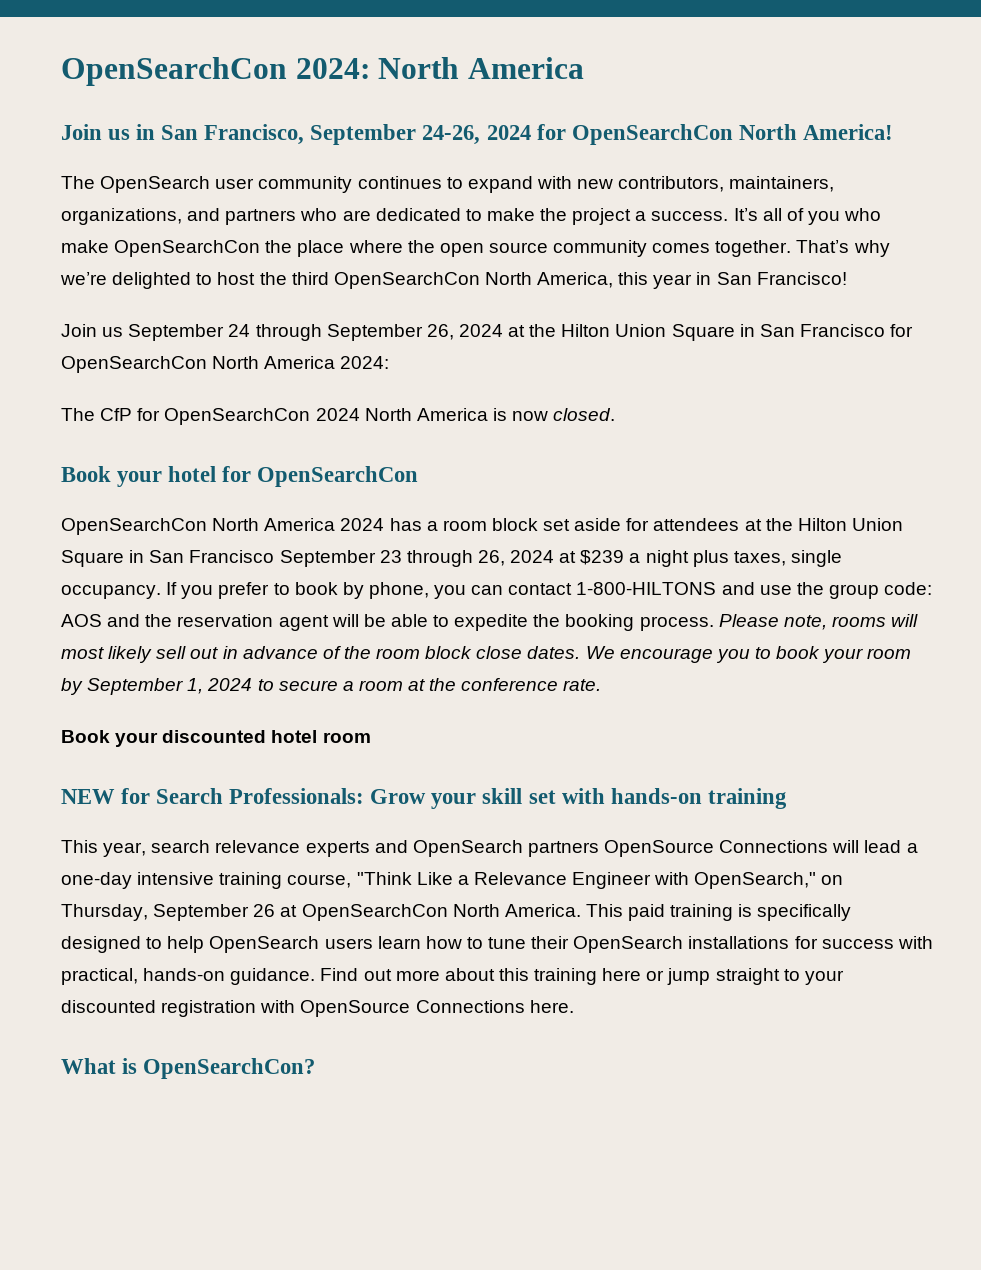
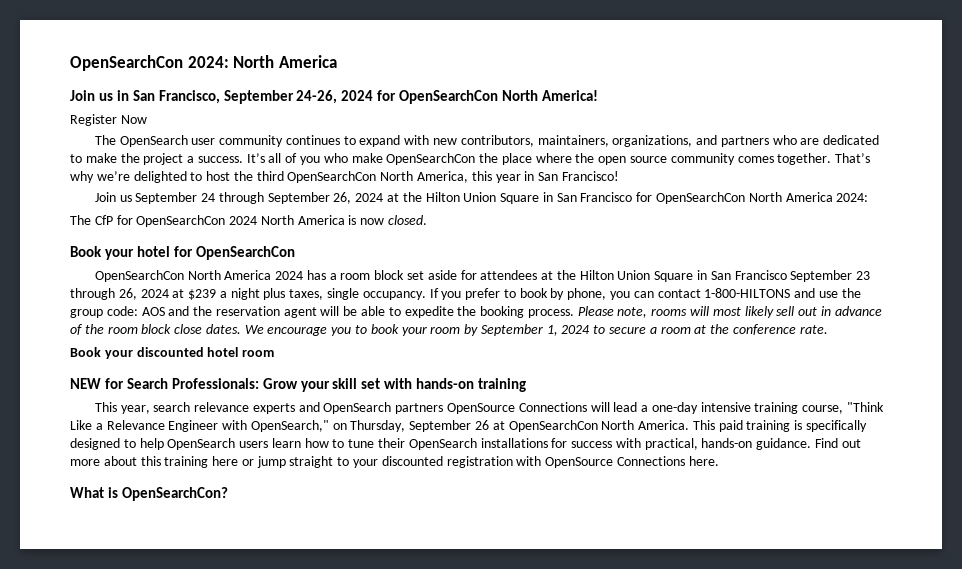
+ Register Now

